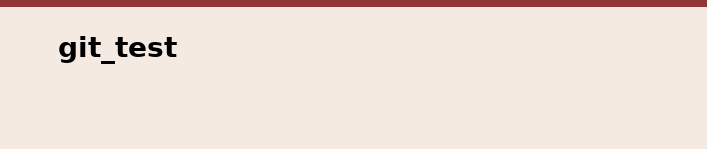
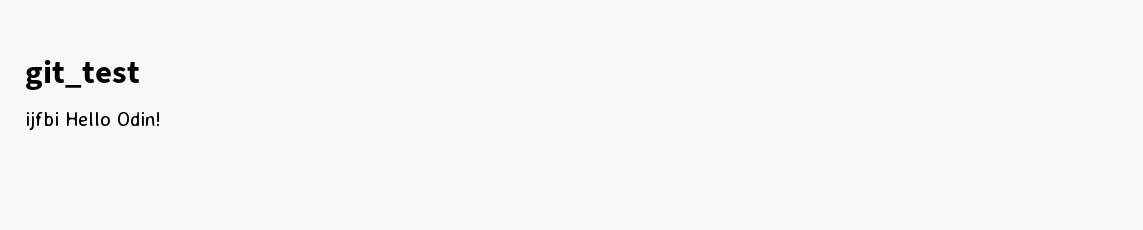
+ ijfbi Hello Odin!

